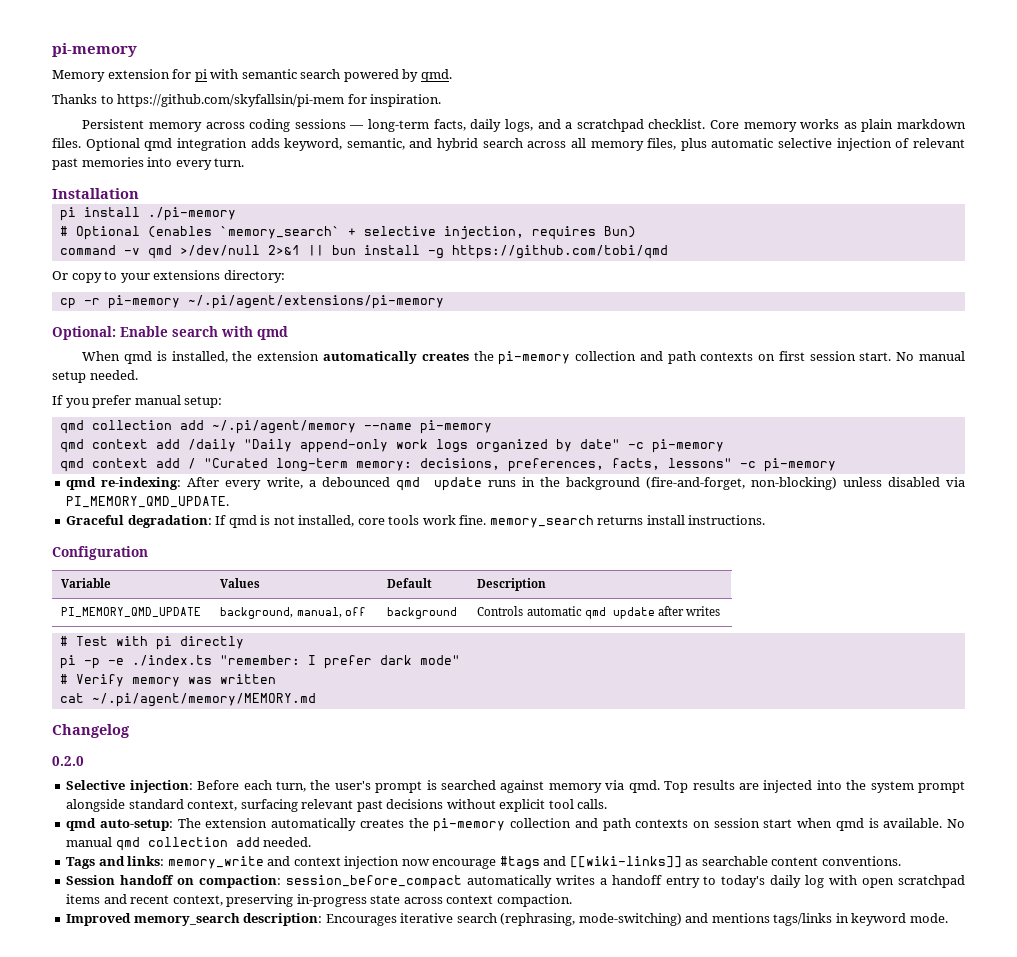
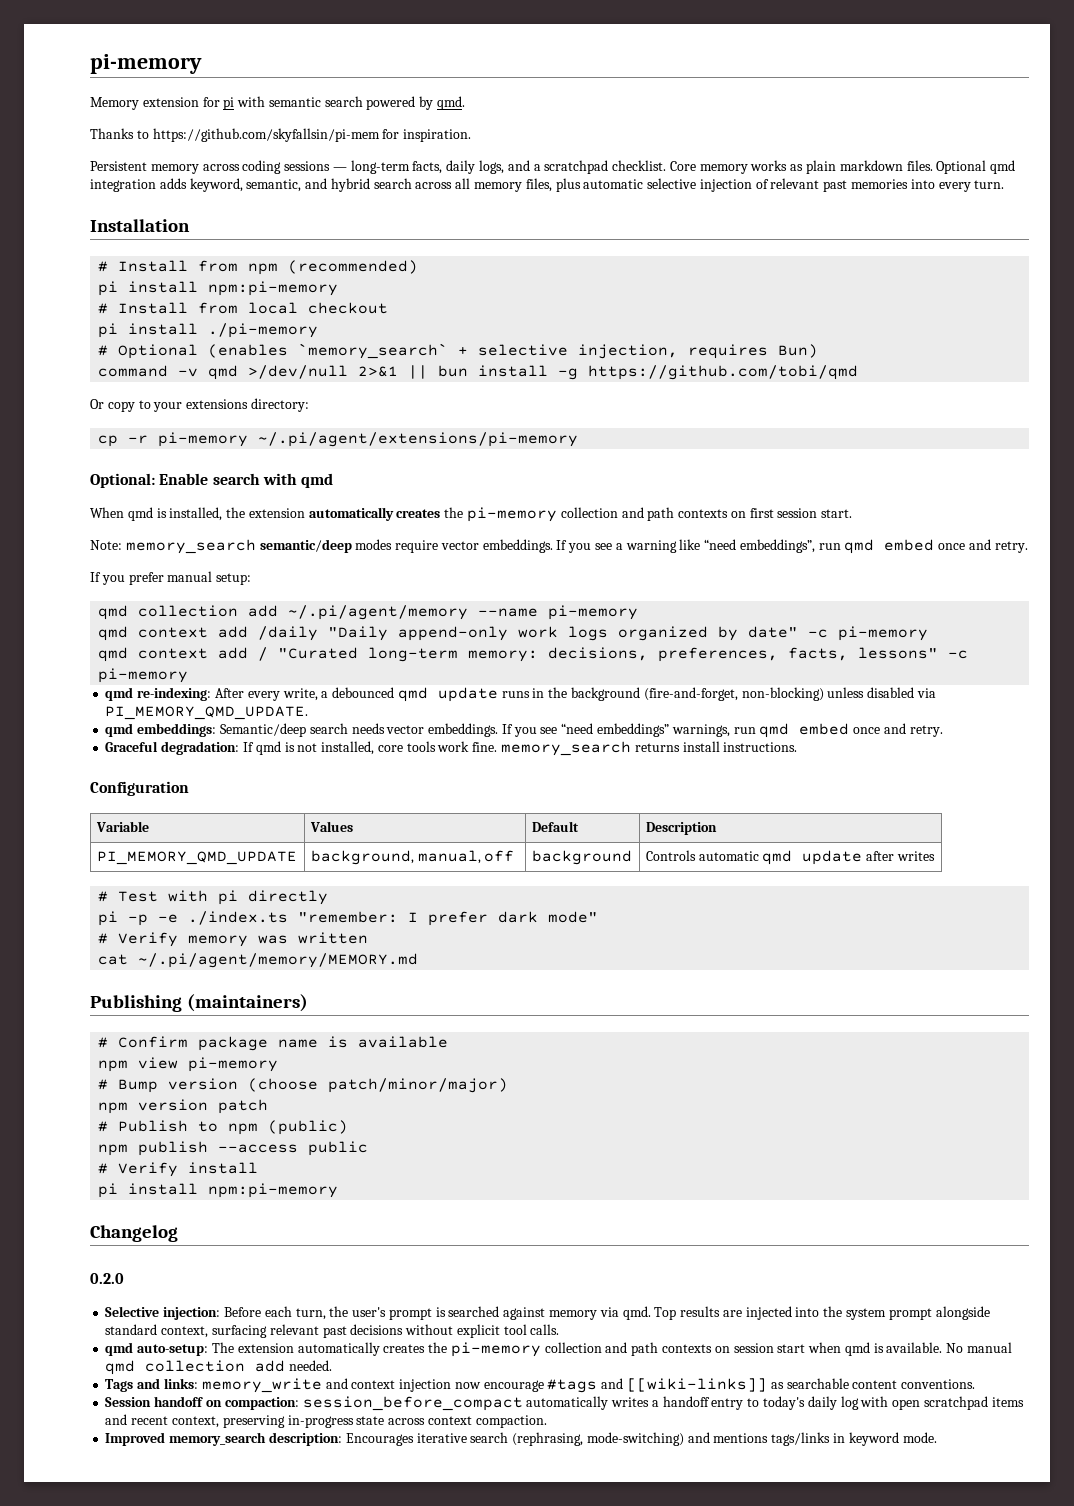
+ # Install from npm (recommended)
+ pi install npm:pi-memory
+ # Install from local checkout
- When qmd is installed, the extension automatically creates the pi-memory collection and path contexts on first session start. No manual setup needed.
+ When qmd is installed, the extension automatically creates the pi-memory collection and path contexts on first session start.
+ Note: memory_search semantic/deep modes require vector embeddings. If you see a warning like “need embeddings”, run qmd embed once and retry.
+ qmd embeddings: Semantic/deep search needs vector embeddings. If you see “need embeddings” warnings, run qmd embed once and retry.
+ Publishing (maintainers)
+ # Confirm package name is available
+ npm view pi-memory
+ # Bump version (choose patch/minor/major)
+ npm version patch
+ # Publish to npm (public)
+ npm publish --access public
+ # Verify install
+ pi install npm:pi-memory

